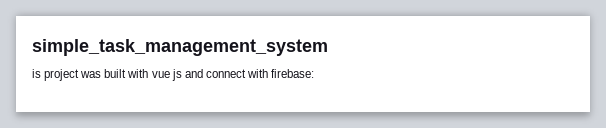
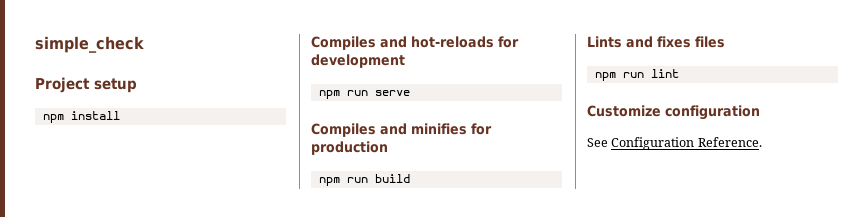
- simple_task_management_system
- is project was built with vue js and connect with firebase:
+ simple_check
+ Project setup
+ npm install
+ Compiles and hot-reloads for development
+ npm run serve
+ Compiles and minifies for production
+ npm run build
+ Lints and fixes files
+ npm run lint
+ Customize configuration
+ See Configuration Reference.

